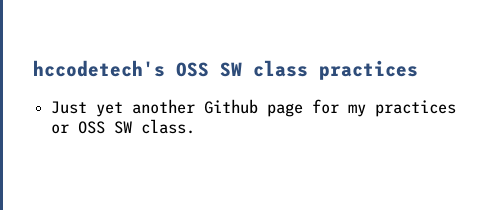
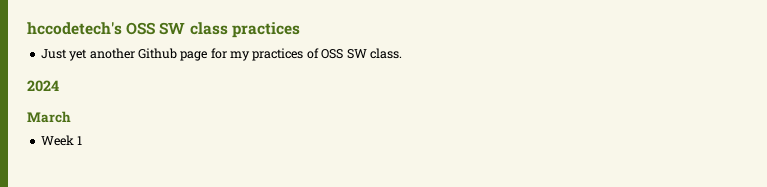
- Just yet another Github page for my practices or OSS SW class.
+ Just yet another Github page for my practices of OSS SW class.
+ 2024
+ March
+ Week 1

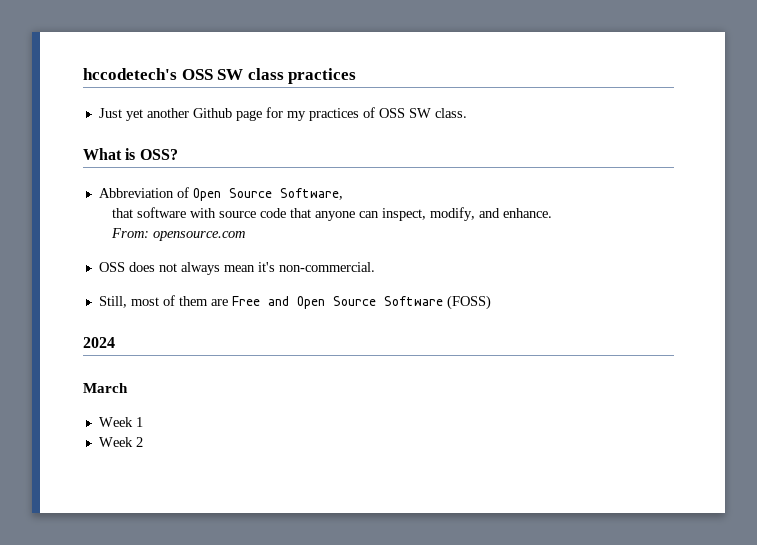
+ What is OSS?
+ Abbreviation of Open Source Software,
+ that software with source code that anyone can inspect, modify, and enhance.
+ From: opensource.com
+ OSS does not always mean it's non-commercial.
+ Still, most of them are Free and Open Source Software (FOSS)
+ Week 2

